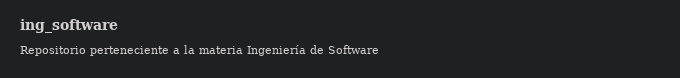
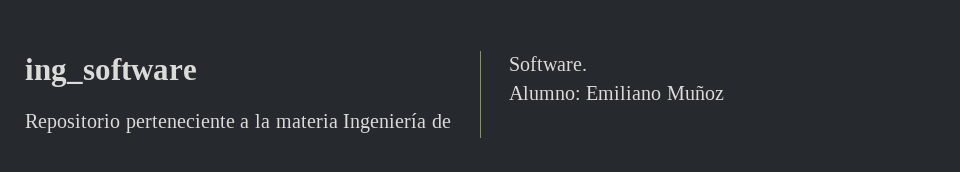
- Repositorio perteneciente a la materia Ingeniería de Software
+ Repositorio perteneciente a la materia Ingeniería de Software.
+ Alumno: Emiliano Muñoz

